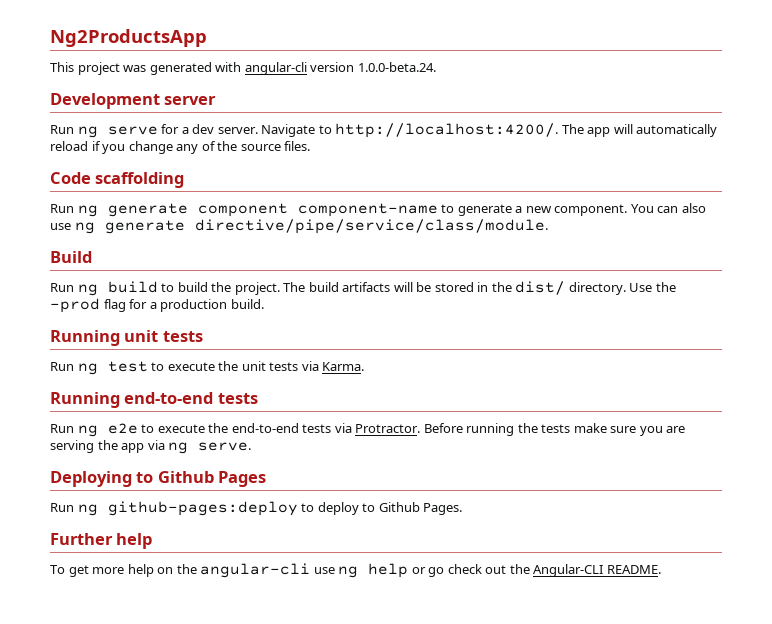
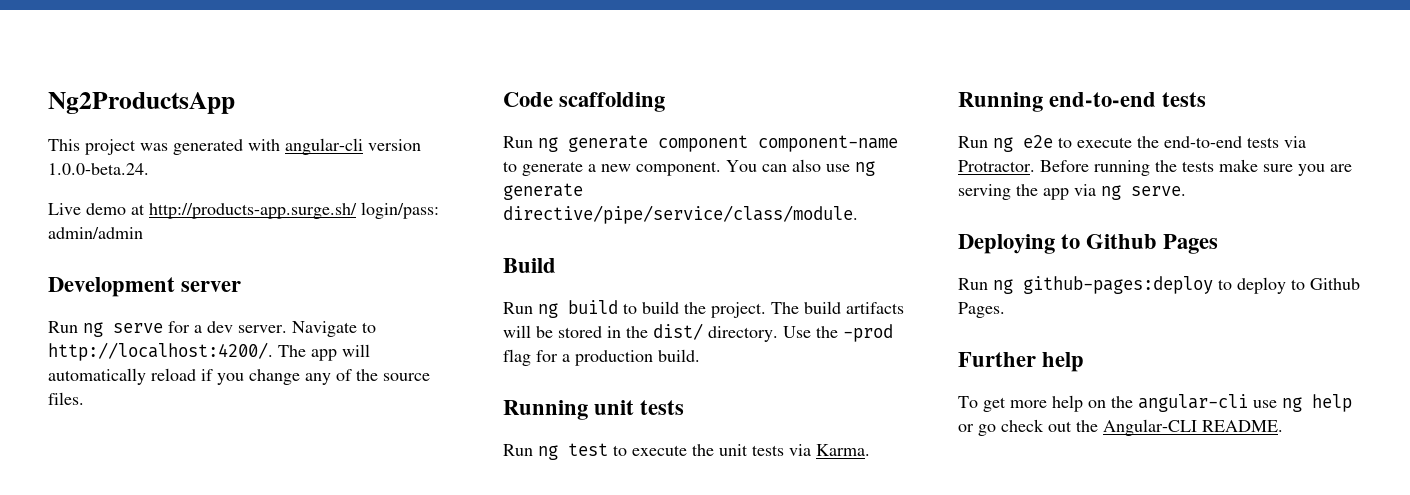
+ Live demo at http://products-app.surge.sh/ login/pass: admin/admin

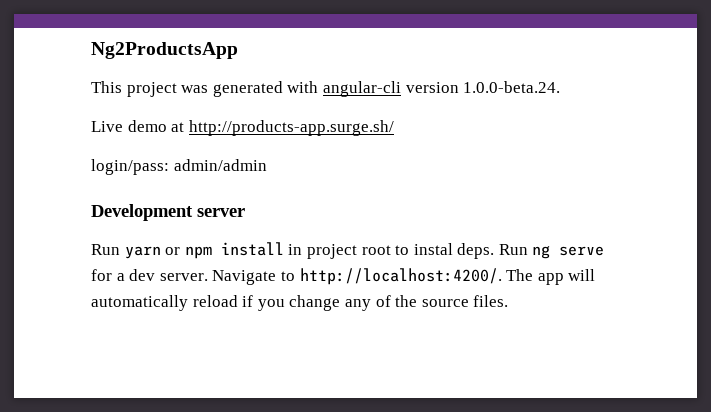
- Live demo at http://products-app.surge.sh/ login/pass: admin/admin
+ Live demo at http://products-app.surge.sh/
+ login/pass: admin/admin
- Run ng serve for a dev server.
+ Run yarn or npm install in project root to instal deps. Run ng serve for a dev server.
- Code scaffolding
- Run ng generate component component-name to generate a new component. You can also use ng generate directive/pipe/service/class/module.
- Build
- Run ng build to build the project. The build artifacts will be stored in the dist/ directory. Use the -prod flag for a production build.
- Running unit tests
- Run ng test to execute the unit tests via Karma.
- Running end-to-end tests
- Run ng e2e to execute the end-to-end tests via Protractor. Before running the tests make sure you are serving the app via ng serve.
- Deploying to Github Pages
- Run ng github-pages:deploy to deploy to Github Pages.
- Further help
- To get more help on the angular-cli use ng help or go check out the Angular-CLI README.

